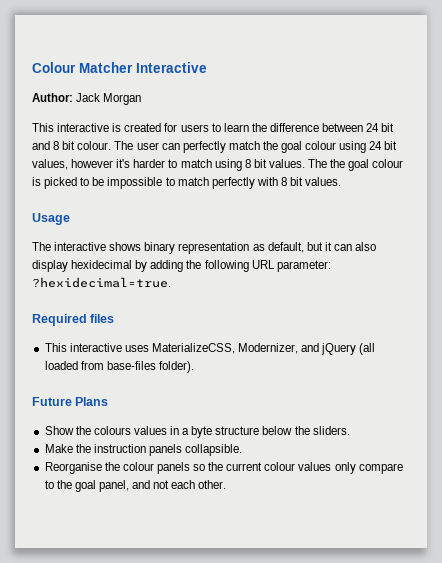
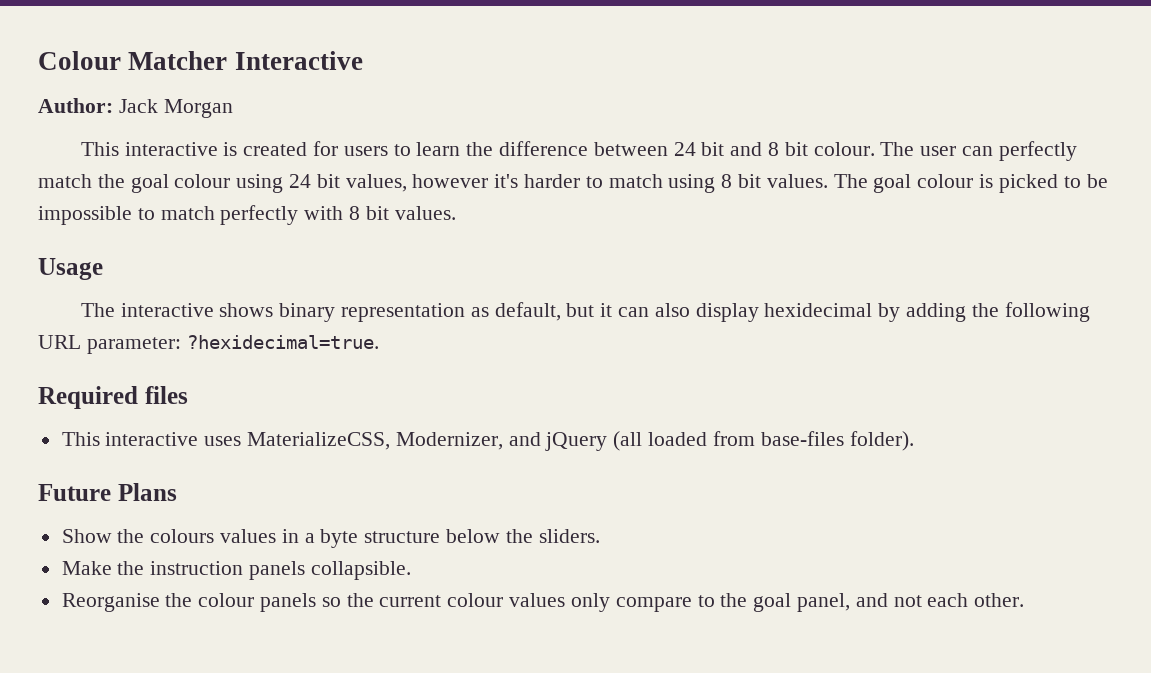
- The the goal colour is picked to be impossible to match perfectly with 8 bit values.
+ The goal colour is picked to be impossible to match perfectly with 8 bit values.

